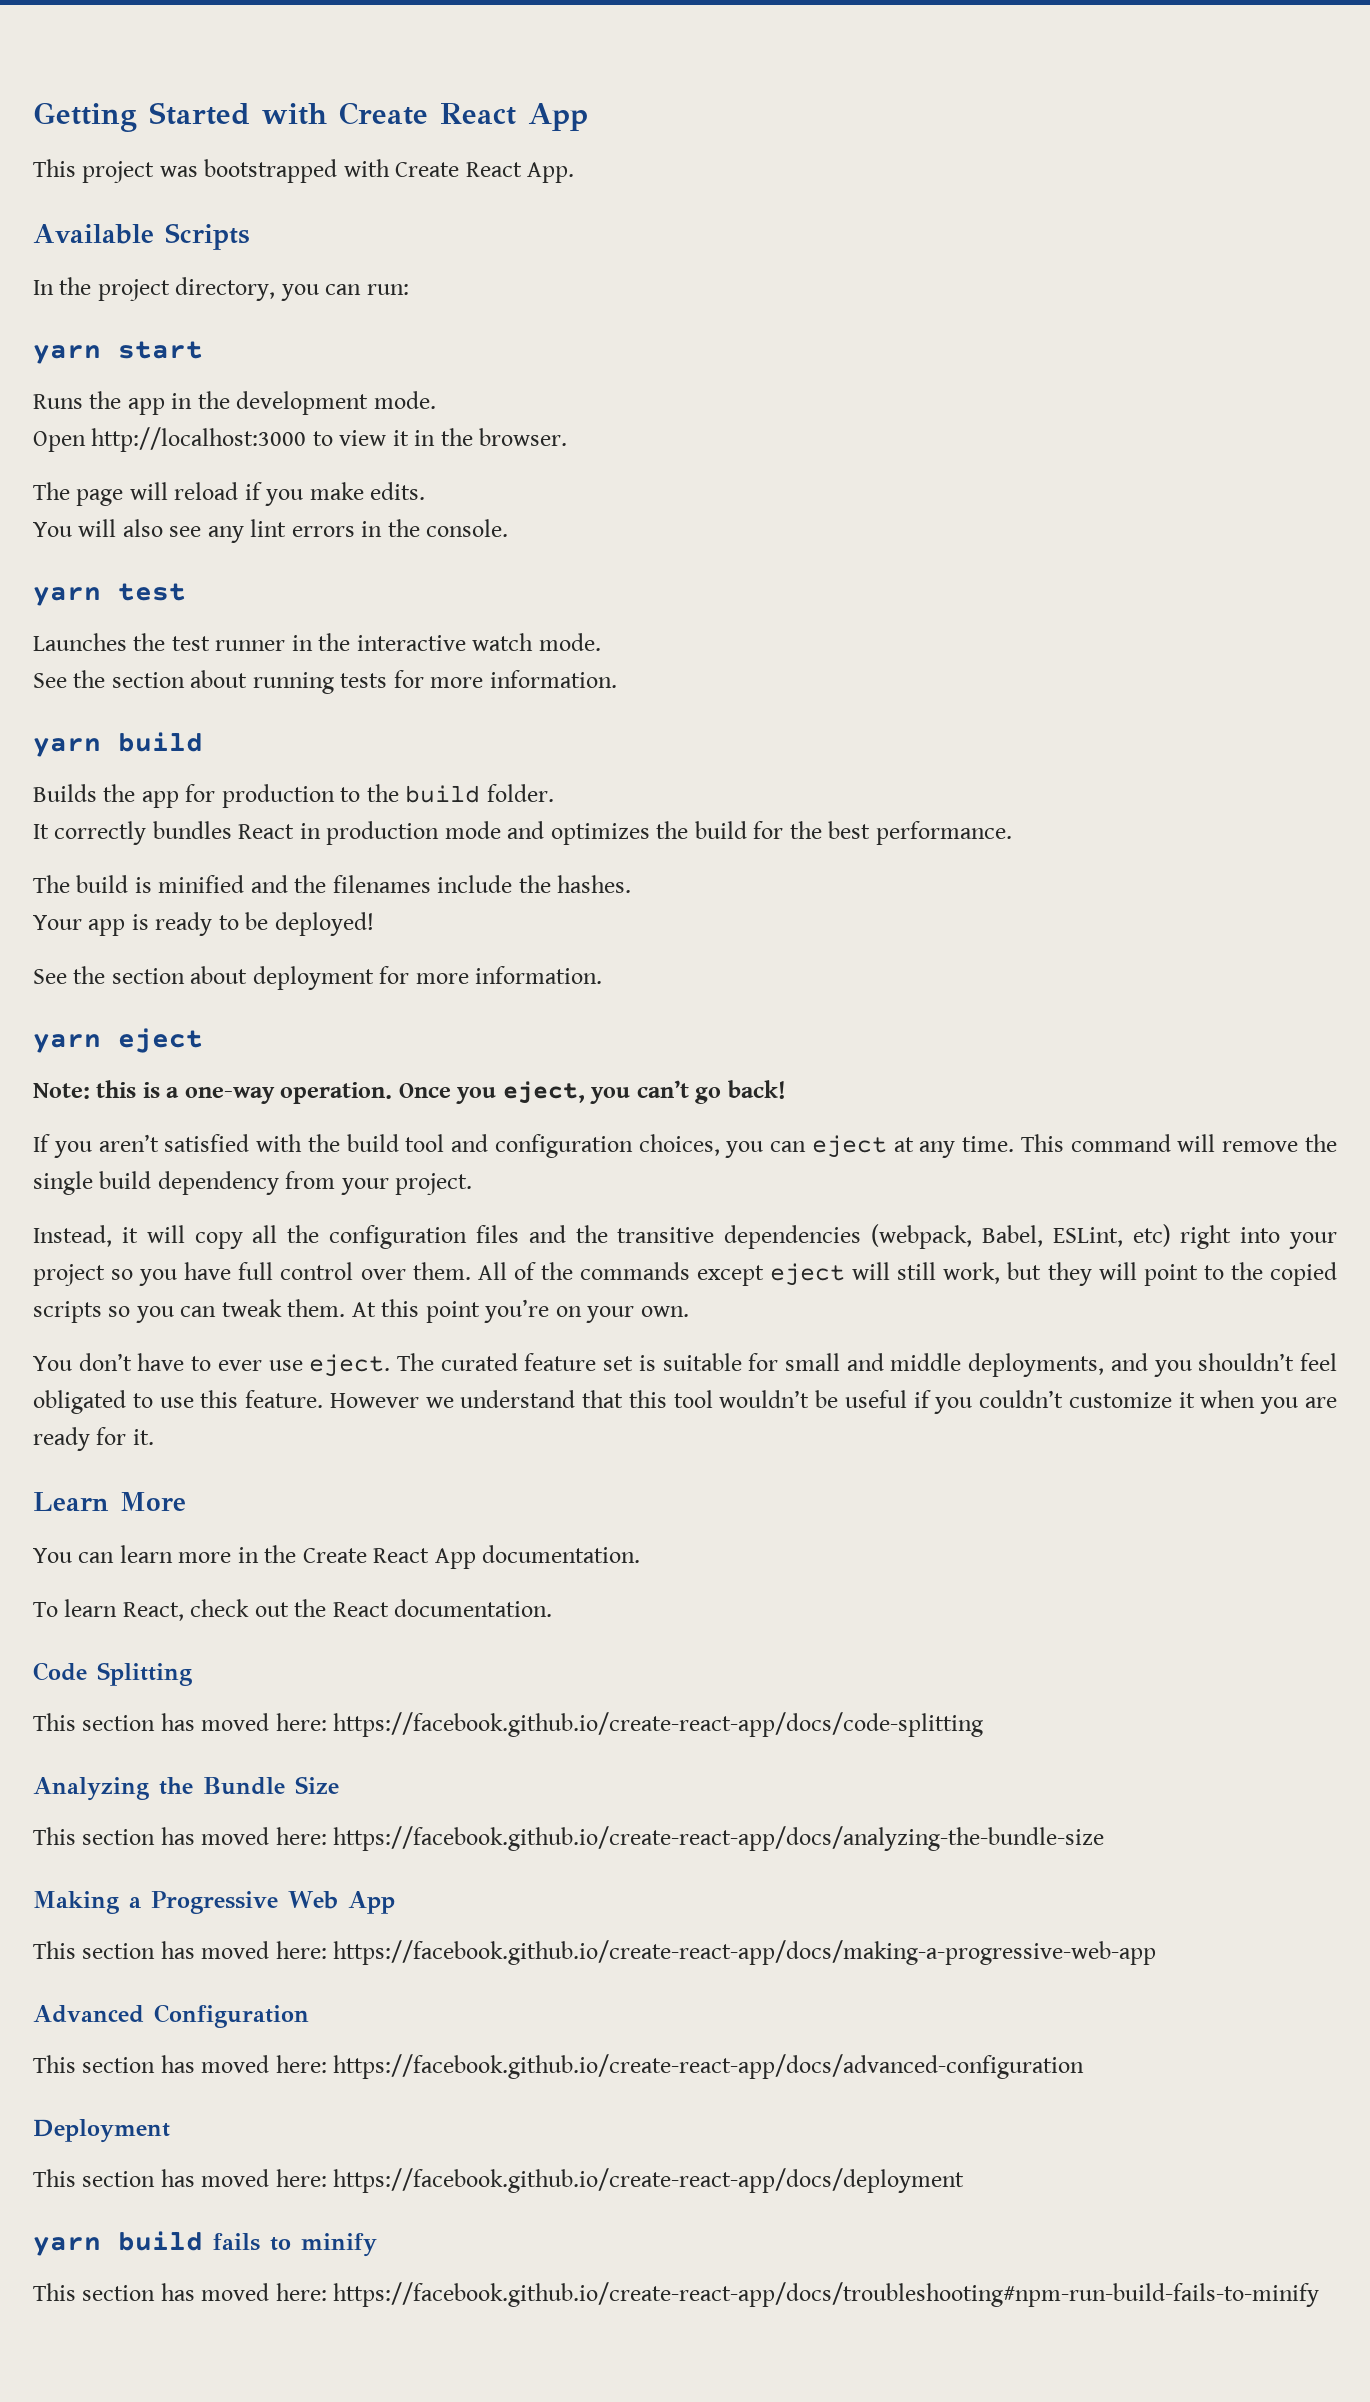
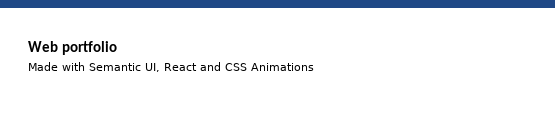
- Getting Started with Create React App
- This project was bootstrapped with Create React App.
- Available Scripts
- In the project directory, you can run:
- yarn start
- Runs the app in the development mode.
- Open http://localhost:3000 to view it in the browser.
- The page will reload if you make edits.
- You will also see any lint errors in the console.
- yarn test
- Launches the test runner in the interactive watch mode.
- See the section about running tests for more information.
- yarn build
- Builds the app for production to the build folder.
- It correctly bundles React in production mode and optimizes the build for the best performance.
- The build is minified and the filenames include the hashes.
- Your app is ready to be deployed!
- See the section about deployment for more information.
- yarn eject
- Note: this is a one-way operation. Once you eject, you can’t go back!
- If you aren’t satisfied with the build tool and configuration choices, you can eject at any time. This command will remove the single build dependency from your project.
- Instead, it will copy all the configuration files and the transitive dependencies (webpack, Babel, ESLint, etc) right into your project so you have full control over them. All of the commands except eject will still work, but they will point to the copied scripts so you can tweak them. At this point you’re on your own.
- You don’t have to ever use eject. The curated feature set is suitable for small and middle deployments, and you shouldn’t feel obligated to use this feature. However we understand that this tool wouldn’t be useful if you couldn’t customize it when you are ready for it.
- Learn More
- You can learn more in the Create React App documentation.
- To learn React, check out the React documentation.
- Code Splitting
- This section has moved here: https://facebook.github.io/create-react-app/docs/code-splitting
- Analyzing the Bundle Size
- This section has moved here: https://facebook.github.io/create-react-app/docs/analyzing-the-bundle-size
- Making a Progressive Web App
- This section has moved here: https://facebook.github.io/create-react-app/docs/making-a-progressive-web-app
- Advanced Configuration
- This section has moved here: https://facebook.github.io/create-react-app/docs/advanced-configuration
- Deployment
- This section has moved here: https://facebook.github.io/create-react-app/docs/deployment
- yarn build fails to minify
- This section has moved here: https://facebook.github.io/create-react-app/docs/troubleshooting#npm-run-build-fails-to-minify
+ Web portfolio
+ Made with Semantic UI, React and CSS Animations

